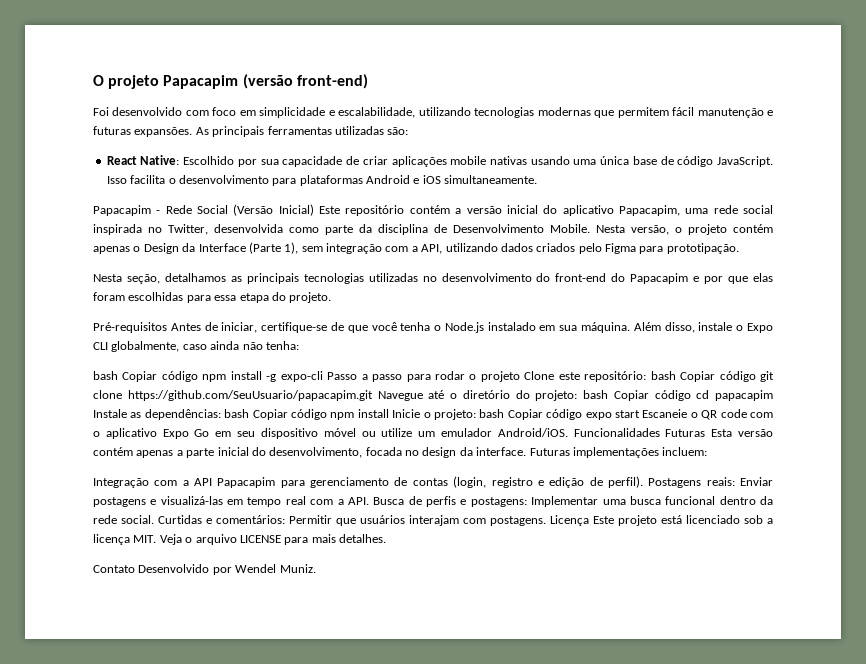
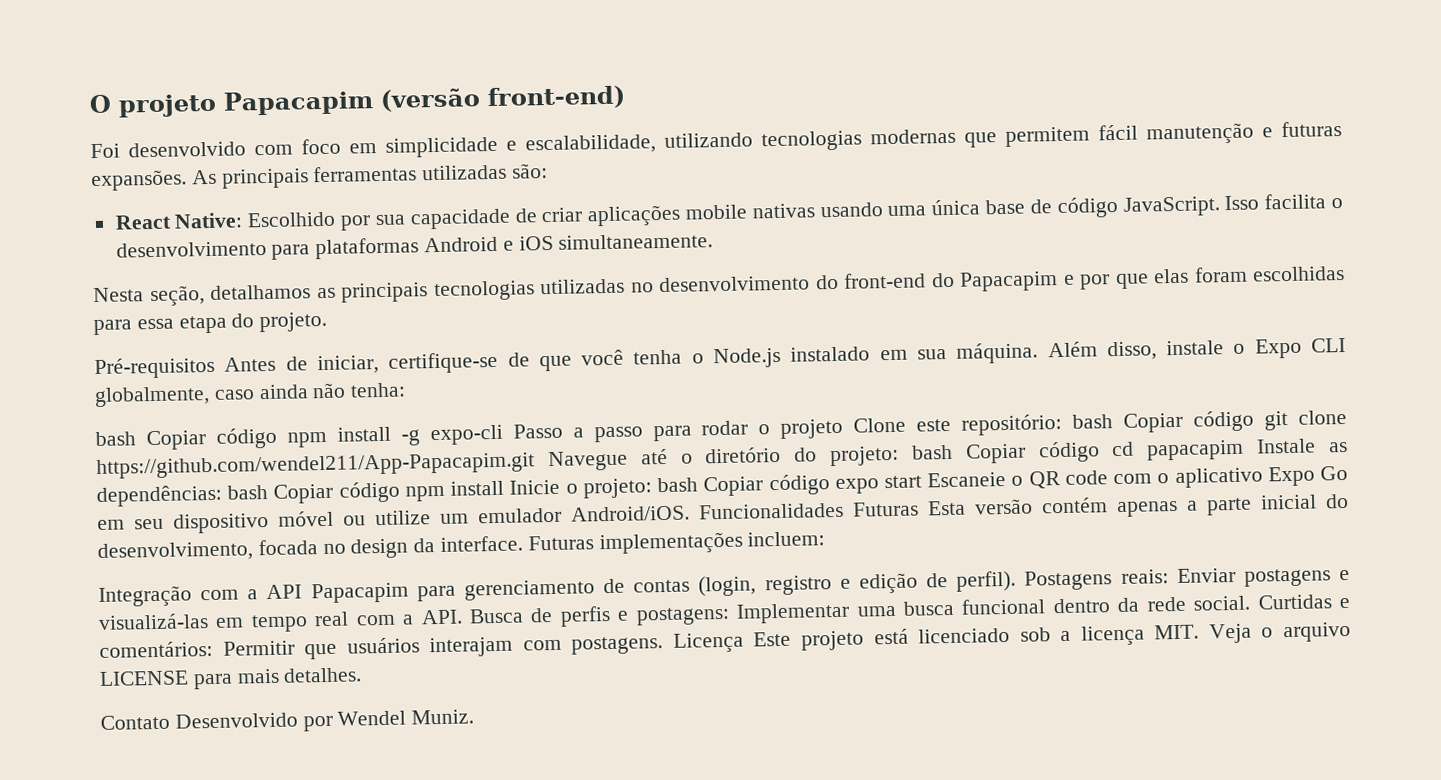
- Papacapim - Rede Social (Versão Inicial) Este repositório contém a versão inicial do aplicativo Papacapim, uma rede social inspirada no Twitter, desenvolvida como parte da disciplina de Desenvolvimento Mobile. Nesta versão, o projeto contém apenas o Design da Interface (Parte 1), sem integração com a API, utilizando dados criados pelo Figma para prototipação.
- bash Copiar código git clone https://github.com/SeuUsuario/papacapim.git Navegue até o diretório do projeto:
+ bash Copiar código git clone https://github.com/wendel211/App-Papacapim.git Navegue até o diretório do projeto:

